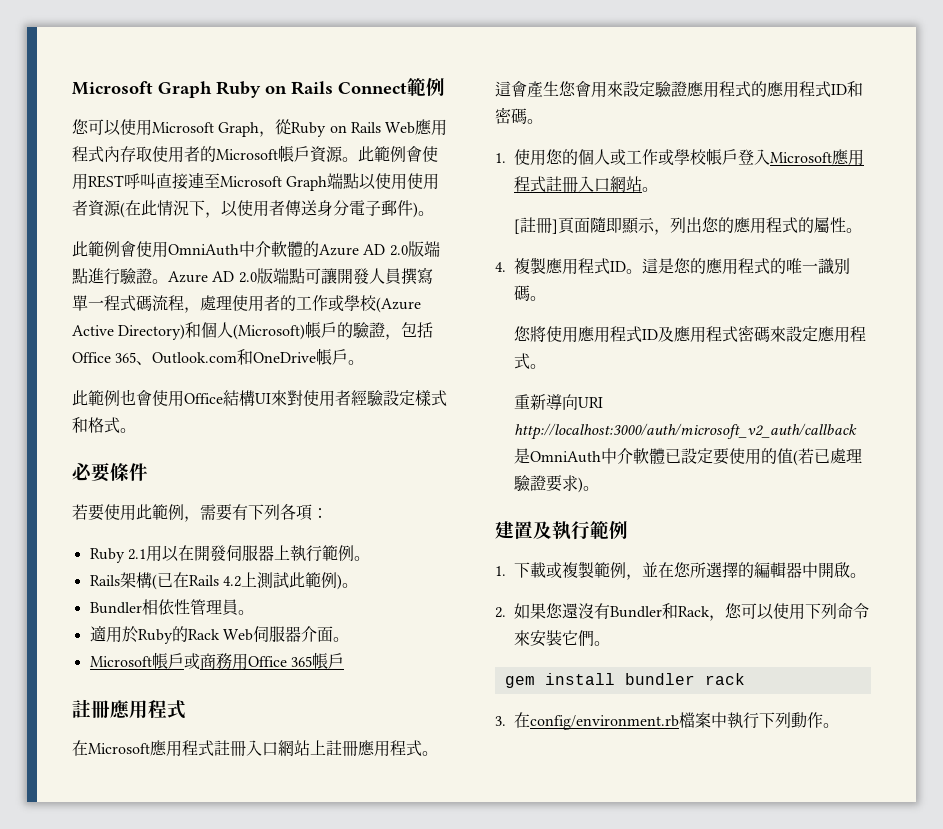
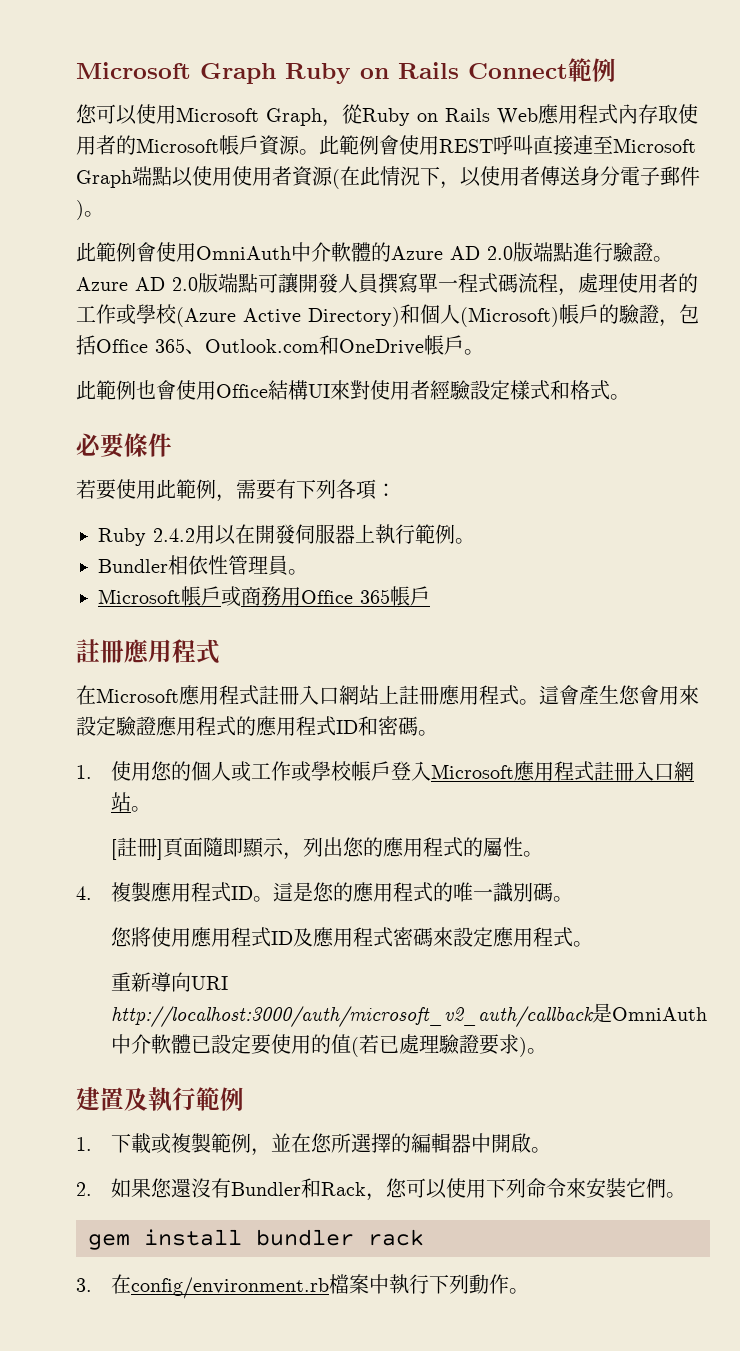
- Ruby 2.1用以在開發伺服器上執行範例。
+ Ruby 2.4.2用以在開發伺服器上執行範例。
- Rails架構(已在Rails 4.2上測試此範例)。
- 適用於Ruby的Rack Web伺服器介面。

